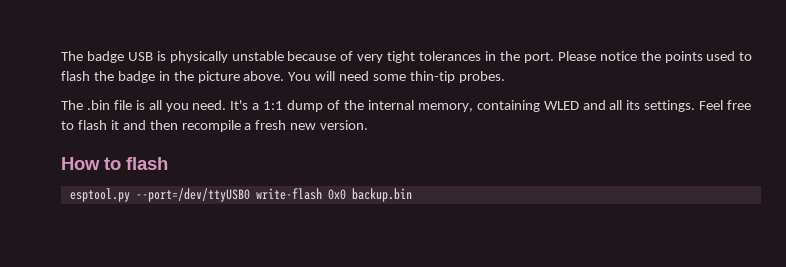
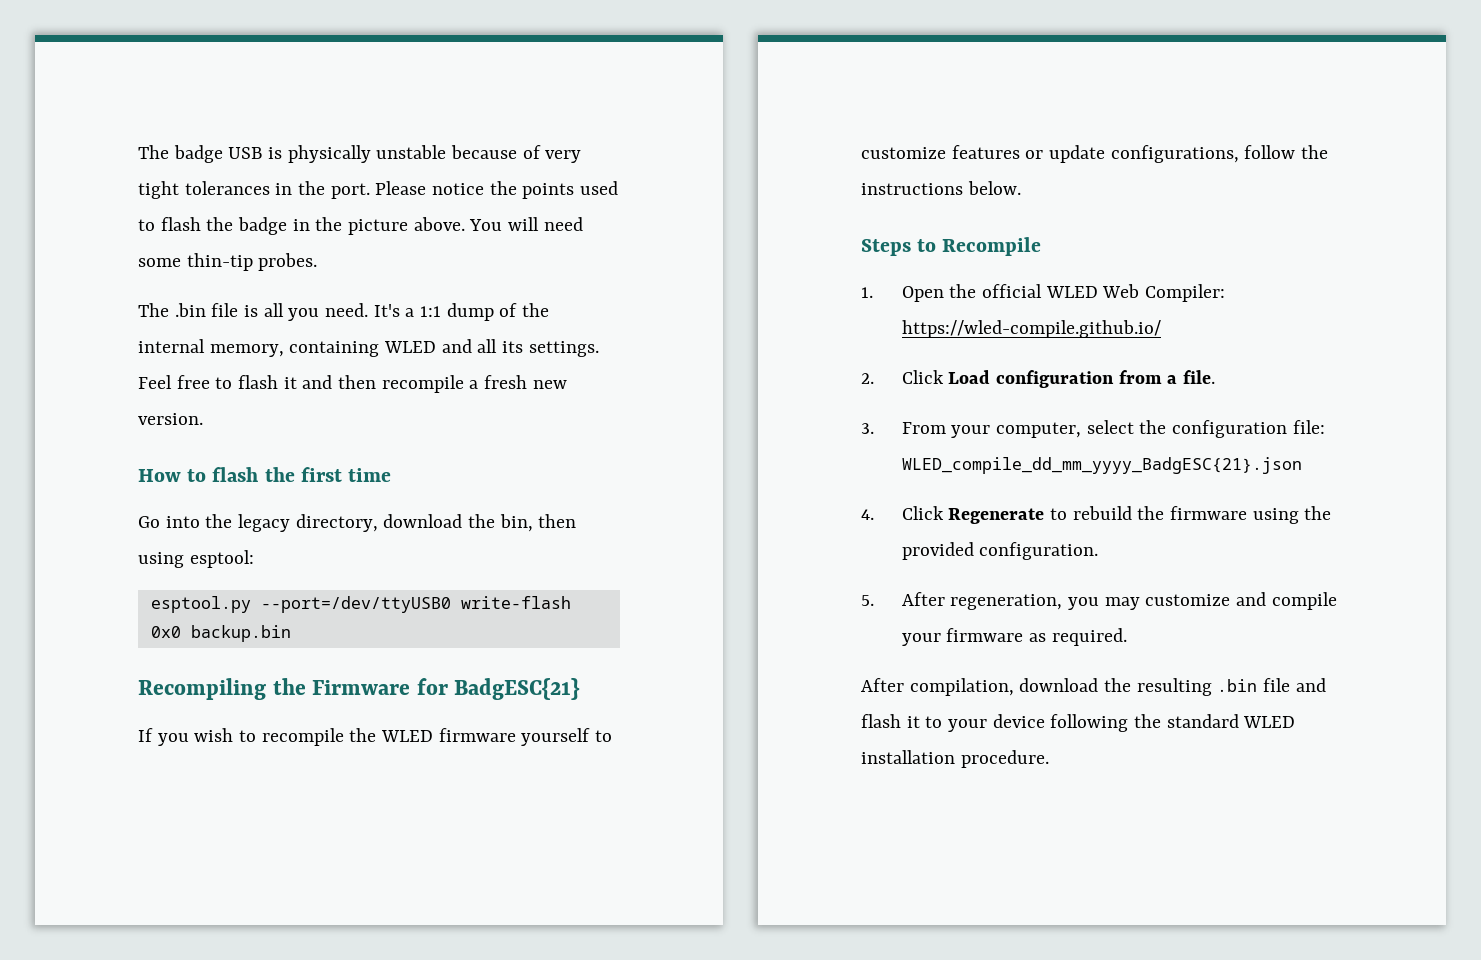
- How to flash
+ How to flash the first time
+ Go into the legacy directory, download the bin, then using esptool:
+ Recompiling the Firmware for BadgESC{21}
+ If you wish to recompile the WLED firmware yourself to customize features or update configurations, follow the instructions below.
+ Steps to Recompile
+ 1. Open the official WLED Web Compiler: https://wled-compile.github.io/
+ 2. Click Load configuration from a file.
+ 3. From your computer, select the configuration file: WLED_compile_dd_mm_yyyy_BadgESC{21}.json
+ 4. Click Regenerate to rebuild the firmware using the provided configuration.
+ 5. After regeneration, you may customize and compile your firmware as required.
+ After compilation, download the resulting .bin file and flash it to your device following the standard WLED installation procedure.

